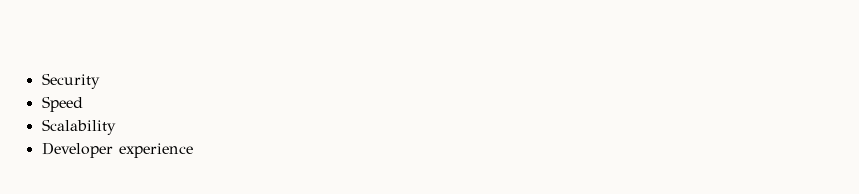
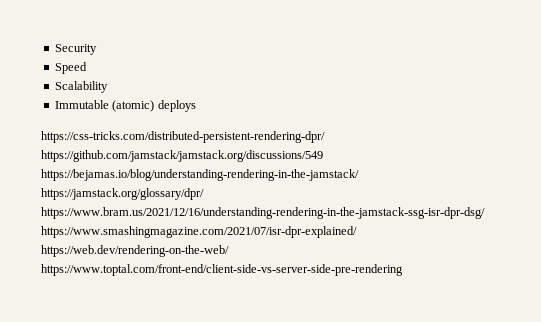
- Developer experience
+ Immutable (atomic) deploys
+ https://css-tricks.com/distributed-persistent-rendering-dpr/ https://github.com/jamstack/jamstack.org/discussions/549 https://bejamas.io/blog/understanding-rendering-in-the-jamstack/ https://jamstack.org/glossary/dpr/ https://www.bram.us/2021/12/16/understanding-rendering-in-the-jamstack-ssg-isr-dpr-dsg/ https://www.smashingmagazine.com/2021/07/isr-dpr-explained/ https://web.dev/rendering-on-the-web/ https://www.toptal.com/front-end/client-side-vs-server-side-pre-rendering

